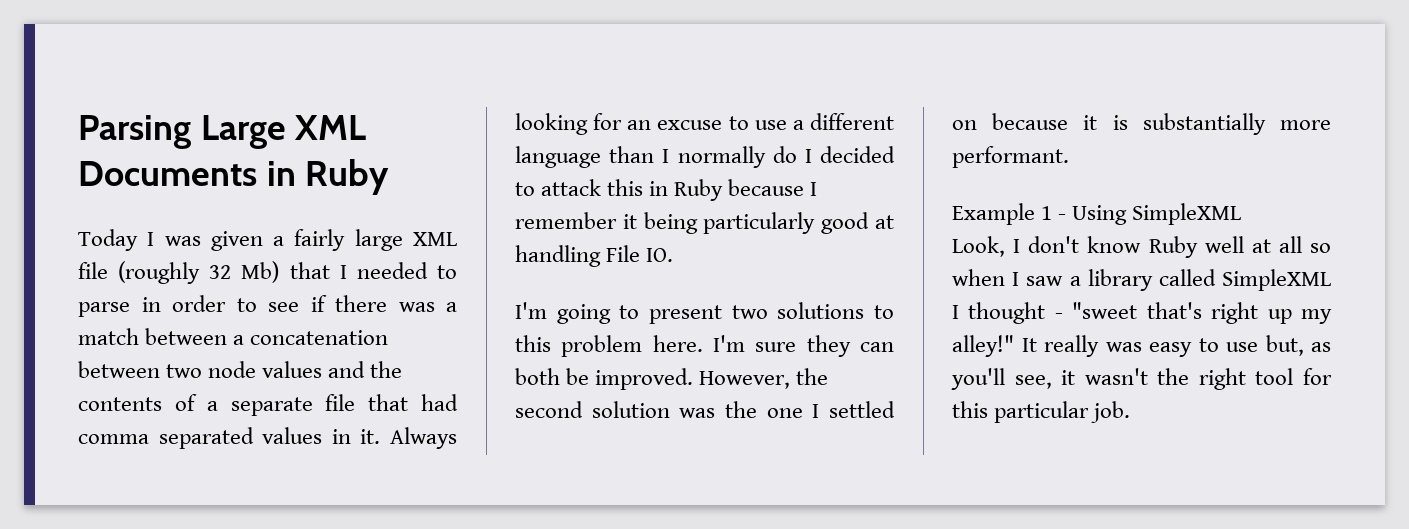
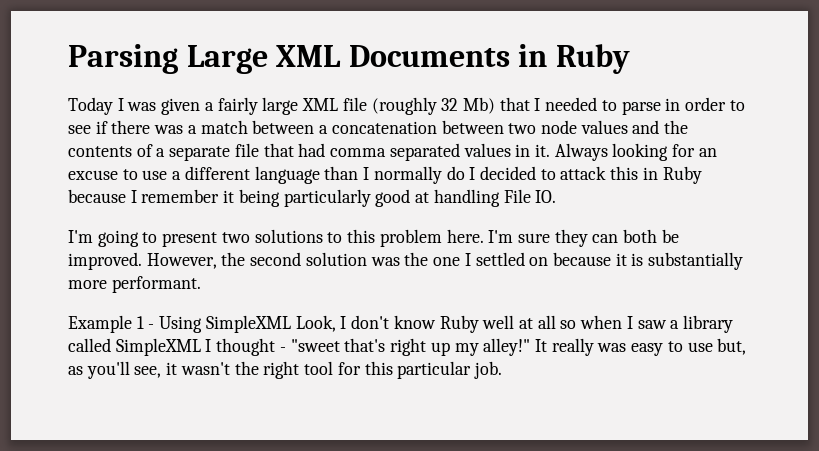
- Example 1 - Using SimpleXML
- Look, I don't know Ruby well at all so when I saw a library called SimpleXML I thought - "sweet that's right up my alley!"
+ Example 1 - Using SimpleXML Look, I don't know Ruby well at all so when I saw a library called SimpleXML I thought - "sweet that's right up my alley!"

